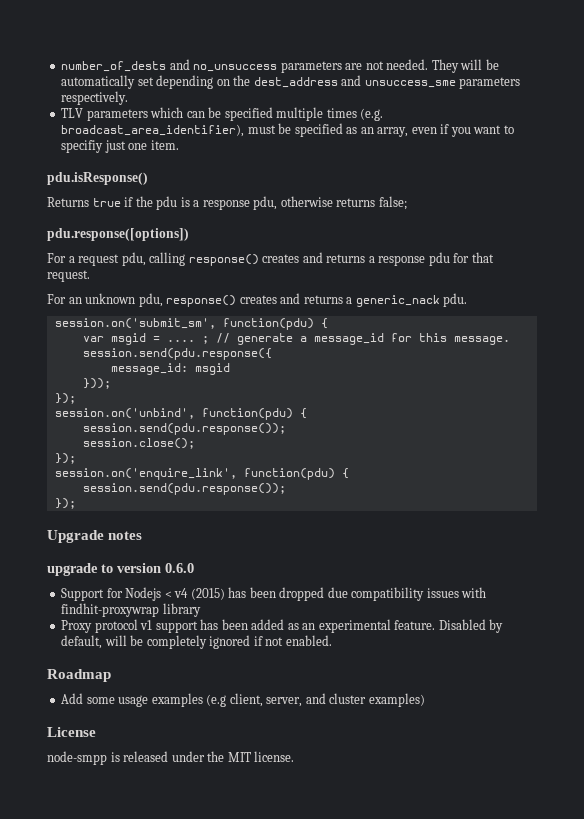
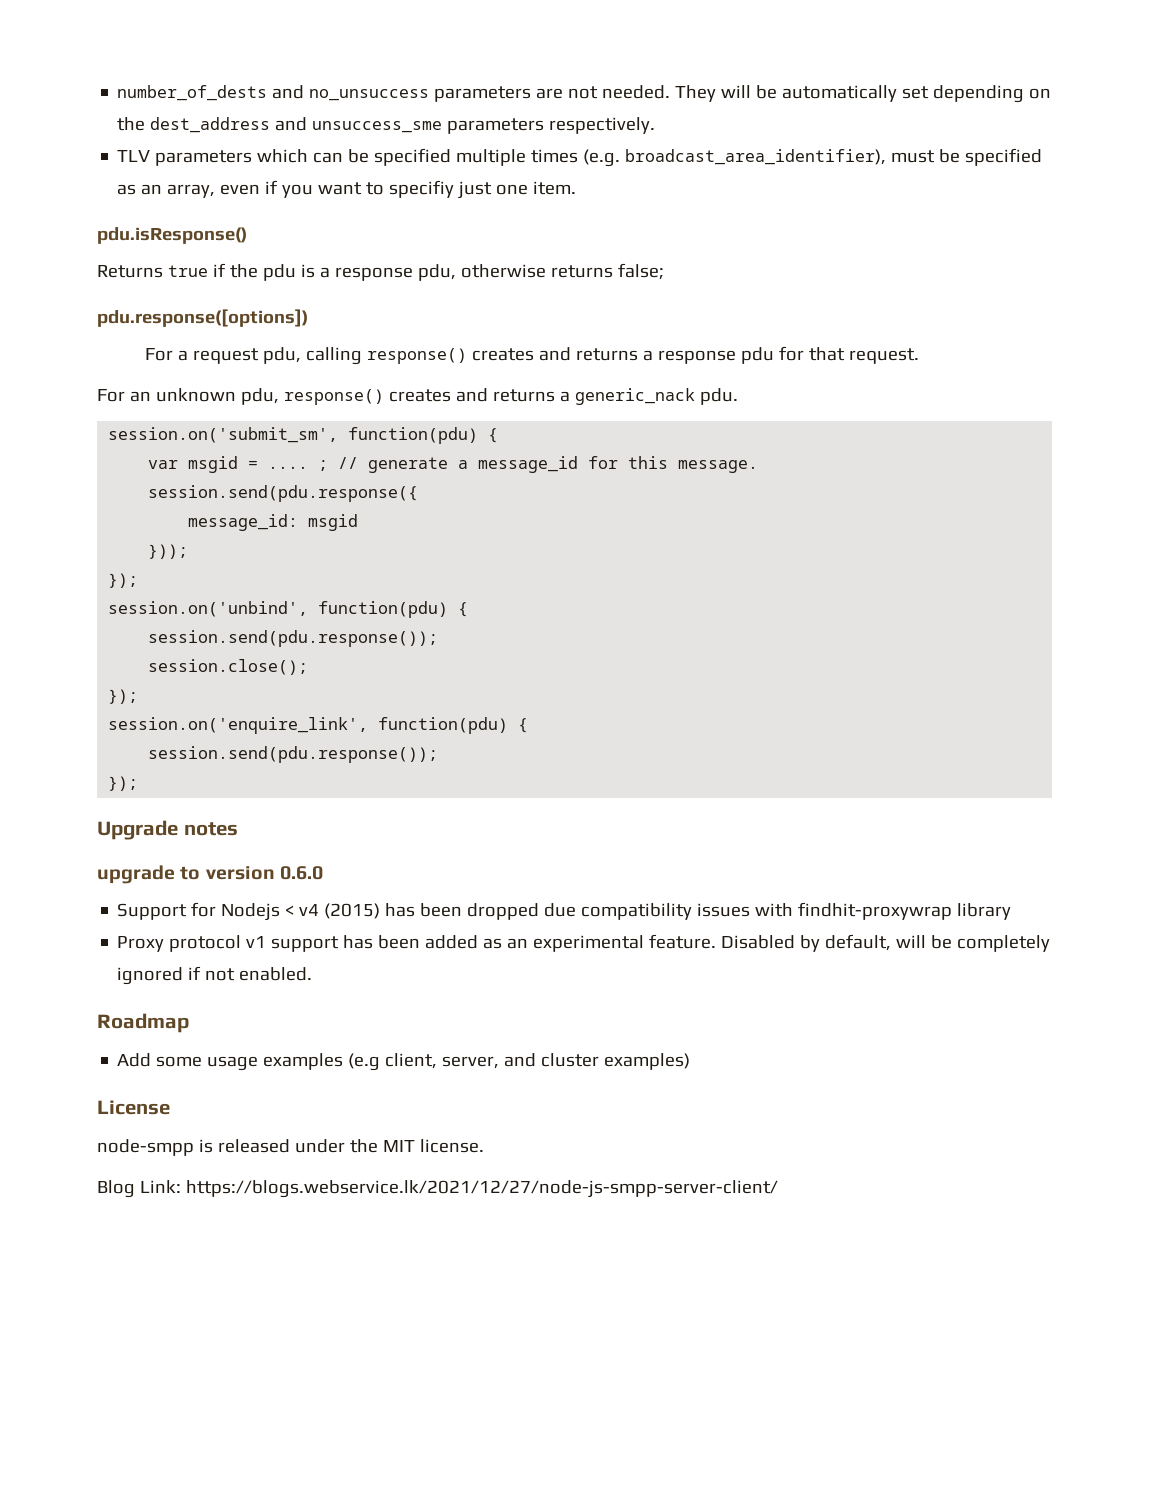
+ Blog Link: https://blogs.webservice.lk/2021/12/27/node-js-smpp-server-client/

